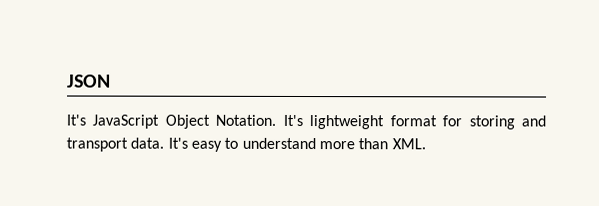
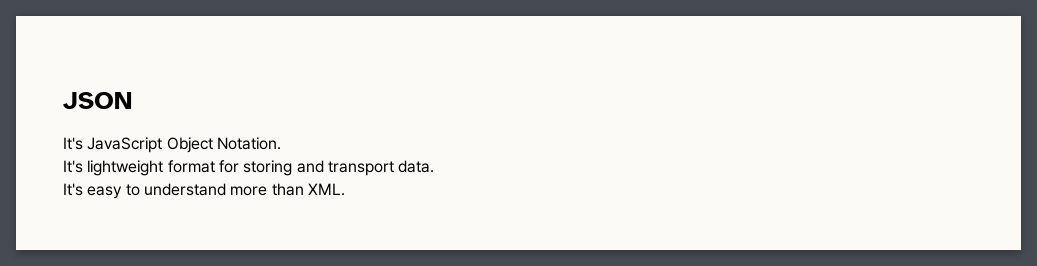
- It's JavaScript Object Notation. It's lightweight format for storing and transport data. It's easy to understand more than XML.
+ It's JavaScript Object Notation.
+ It's lightweight format for storing and transport data.
+ It's easy to understand more than XML.

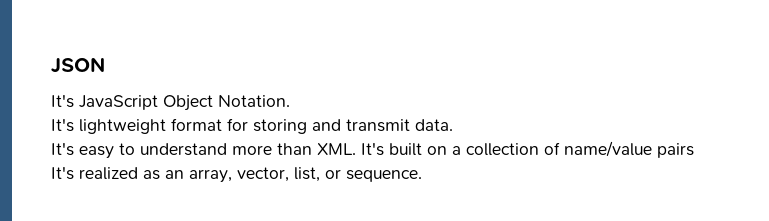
- It's lightweight format for storing and transport data.
+ It's lightweight format for storing and transmit data.
- It's easy to understand more than XML.
+ It's easy to understand more than XML. It's built on a collection of name/value pairs It's realized as an array, vector, list, or sequence.

